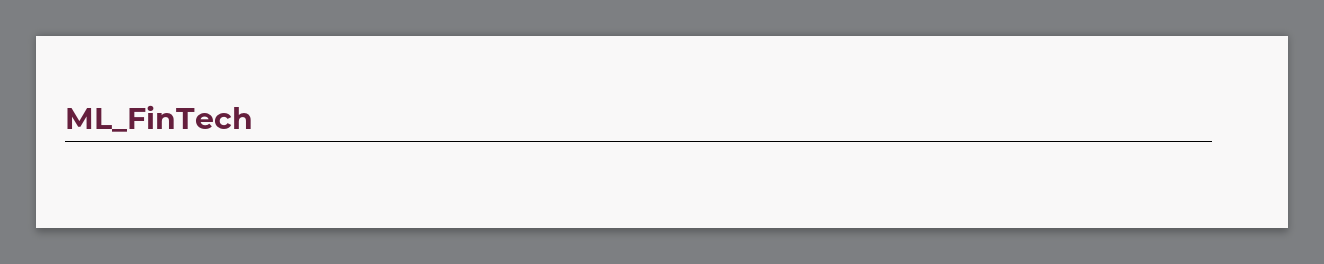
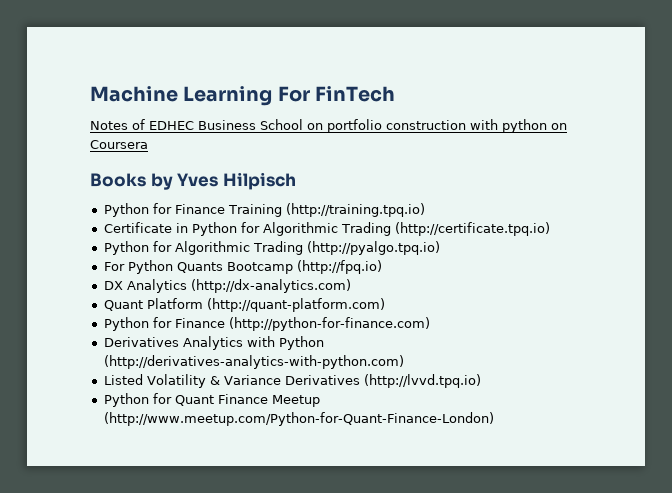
- ML_FinTech
+ Machine Learning For FinTech
+ Notes of EDHEC Business School on portfolio construction with python on Coursera
+ Books by Yves Hilpisch
+ Python for Finance Training (http://training.tpq.io)
+ Certificate in Python for Algorithmic Trading (http://certificate.tpq.io)
+ Python for Algorithmic Trading (http://pyalgo.tpq.io)
+ For Python Quants Bootcamp (http://fpq.io)
+ DX Analytics (http://dx-analytics.com)
+ Quant Platform (http://quant-platform.com)
+ Python for Finance (http://python-for-finance.com)
+ Derivatives Analytics with Python (http://derivatives-analytics-with-python.com)
+ Listed Volatility & Variance Derivatives (http://lvvd.tpq.io)
+ Python for Quant Finance Meetup (http://www.meetup.com/Python-for-Quant-Finance-London)

